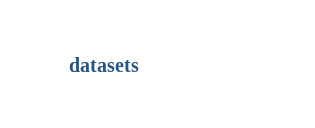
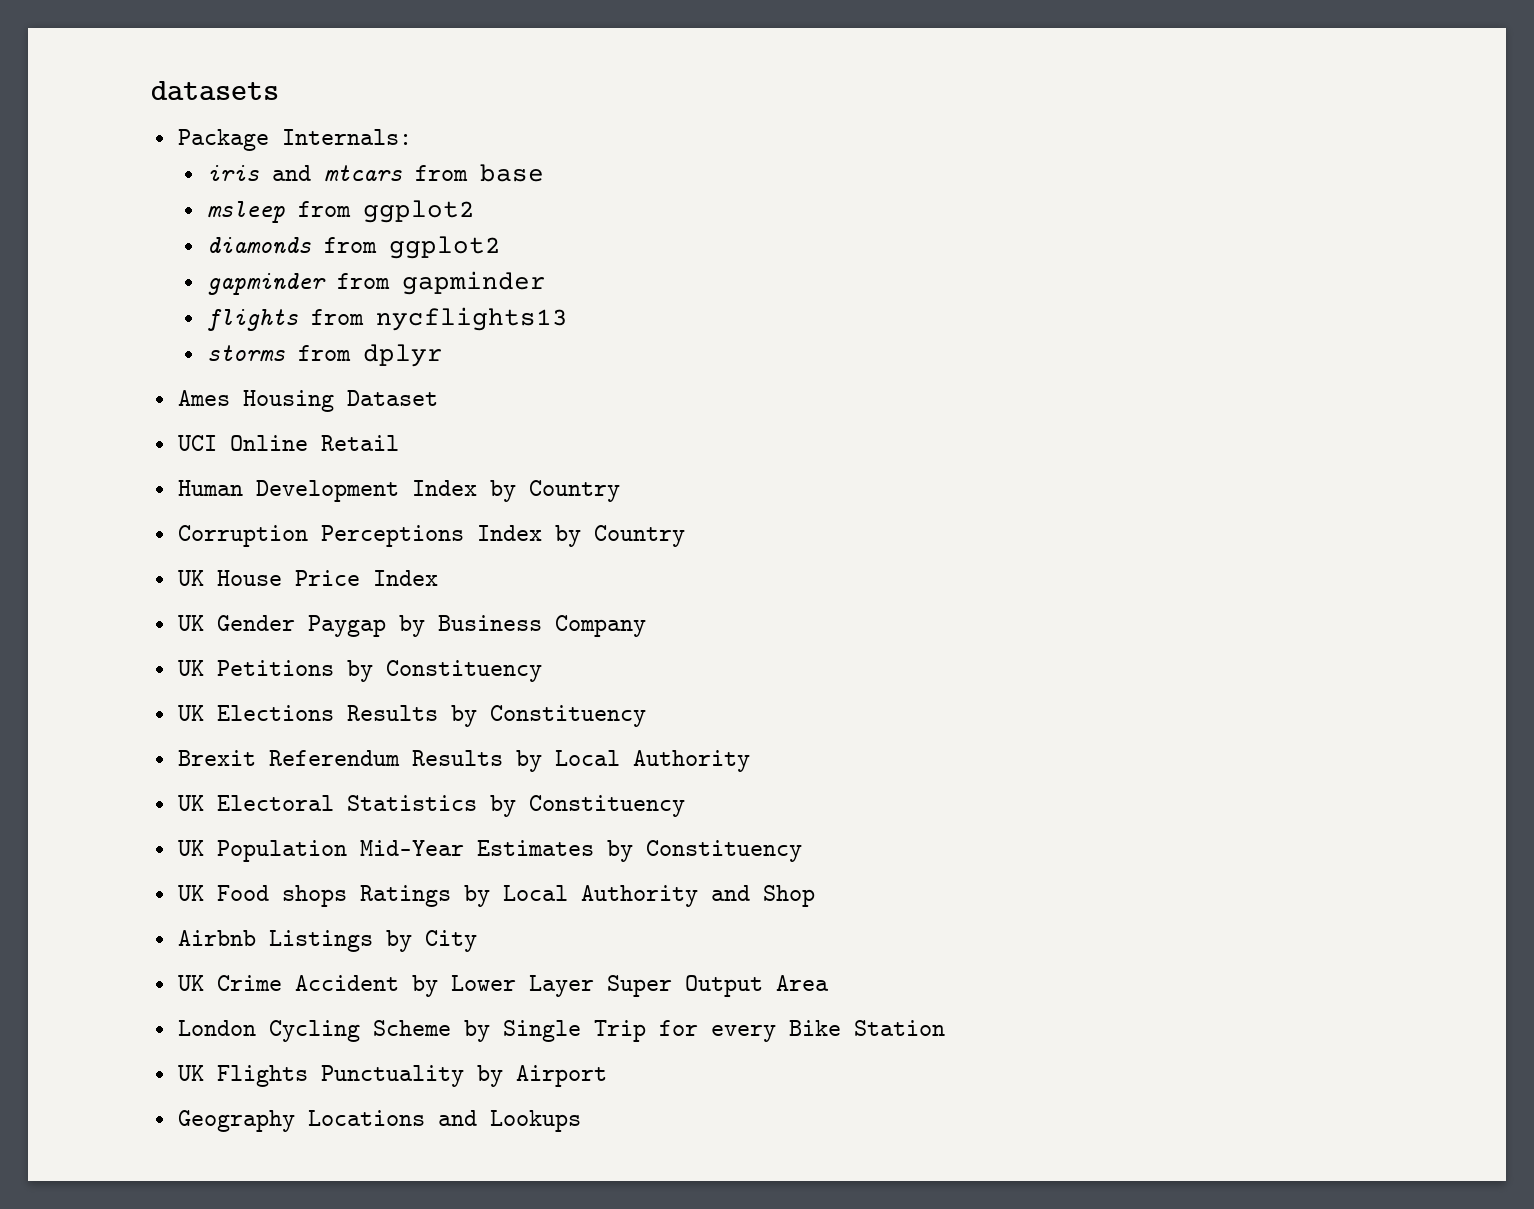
+ Package Internals:
+ iris and mtcars from base
+ msleep from ggplot2
+ diamonds from ggplot2
+ gapminder from gapminder
+ flights from nycflights13
+ storms from dplyr
+ Ames Housing Dataset
+ UCI Online Retail
+ Human Development Index by Country
+ Corruption Perceptions Index by Country
+ UK House Price Index
+ UK Gender Paygap by Business Company
+ UK Petitions by Constituency
+ UK Elections Results by Constituency
+ Brexit Referendum Results by Local Authority
+ UK Electoral Statistics by Constituency
+ UK Population Mid-Year Estimates by Constituency
+ UK Food shops Ratings by Local Authority and Shop
+ Airbnb Listings by City
+ UK Crime Accident by Lower Layer Super Output Area
+ London Cycling Scheme by Single Trip for every Bike Station
+ UK Flights Punctuality by Airport
+ Geography Locations and Lookups

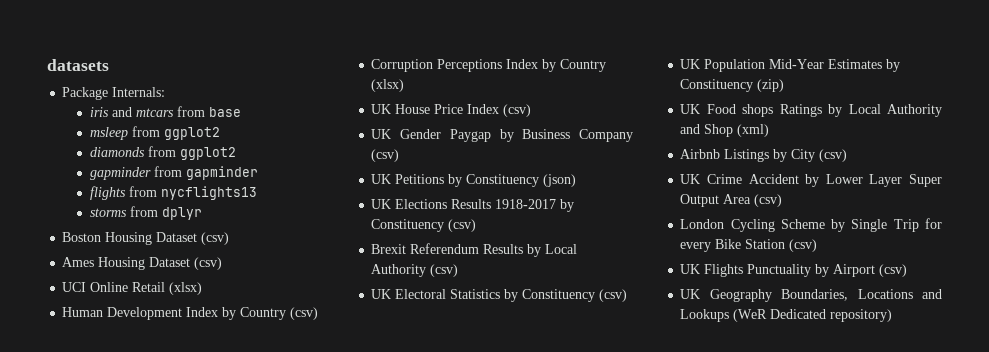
+ Boston Housing Dataset (csv)
- Ames Housing Dataset
+ Ames Housing Dataset (csv)
- UCI Online Retail
+ UCI Online Retail (xlsx)
- Human Development Index by Country
+ Human Development Index by Country (csv)
- Corruption Perceptions Index by Country
+ Corruption Perceptions Index by Country (xlsx)
- UK House Price Index
+ UK House Price Index (csv)
- UK Gender Paygap by Business Company
+ UK Gender Paygap by Business Company (csv)
- UK Petitions by Constituency
+ UK Petitions by Constituency (json)
- UK Elections Results by Constituency
+ UK Elections Results 1918-2017 by Constituency (csv)
- Brexit Referendum Results by Local Authority
+ Brexit Referendum Results by Local Authority (csv)
- UK Electoral Statistics by Constituency
+ UK Electoral Statistics by Constituency (csv)
- UK Population Mid-Year Estimates by Constituency
+ UK Population Mid-Year Estimates by Constituency (zip)
- UK Food shops Ratings by Local Authority and Shop
+ UK Food shops Ratings by Local Authority and Shop (xml)
- Airbnb Listings by City
+ Airbnb Listings by City (csv)
- UK Crime Accident by Lower Layer Super Output Area
+ UK Crime Accident by Lower Layer Super Output Area (csv)
- London Cycling Scheme by Single Trip for every Bike Station
+ London Cycling Scheme by Single Trip for every Bike Station (csv)
- UK Flights Punctuality by Airport
- Geography Locations and Lookups
+ UK Flights Punctuality by Airport (csv)
+ UK Geography Boundaries, Locations and Lookups (WeR Dedicated repository)

